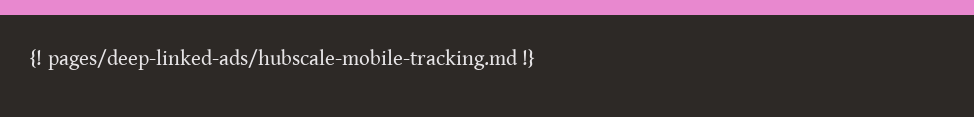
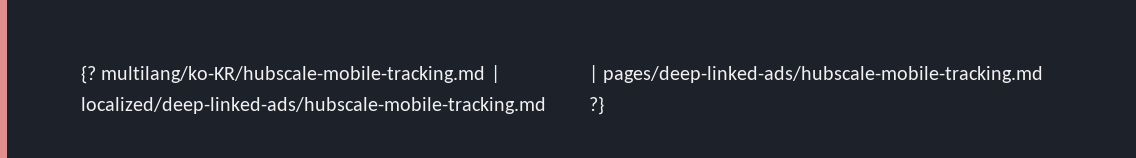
- {! pages/deep-linked-ads/hubscale-mobile-tracking.md !}
+ {? multilang/ko-KR/hubscale-mobile-tracking.md | localized/deep-linked-ads/hubscale-mobile-tracking.md | pages/deep-linked-ads/hubscale-mobile-tracking.md ?}

